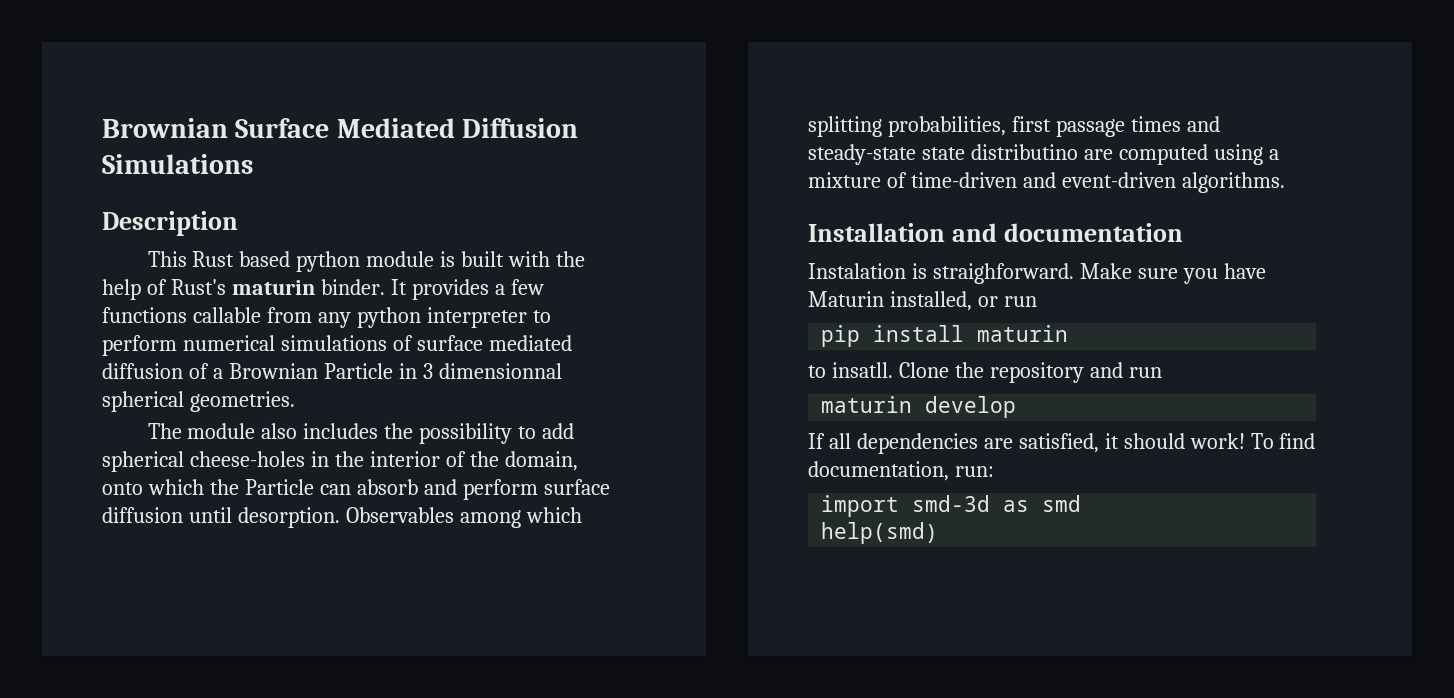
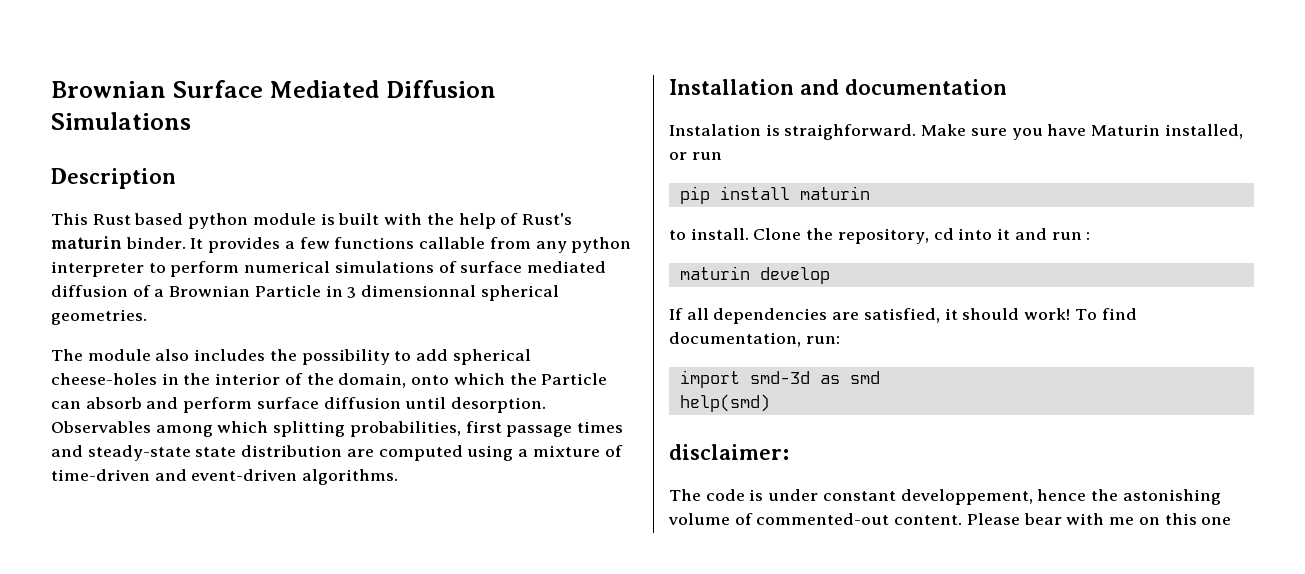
- Observables among which splitting probabilities, first passage times and steady-state state distributino are computed using a mixture of time-driven and event-driven algorithms.
+ Observables among which splitting probabilities, first passage times and steady-state state distribution are computed using a mixture of time-driven and event-driven algorithms.
- to insatll.
+ to install.
- Clone the repository and run
+ Clone the repository, cd into it and run :
+ disclaimer:
+ The code is under constant developpement, hence the astonishing volume of commented-out content. Please bear with me on this one

